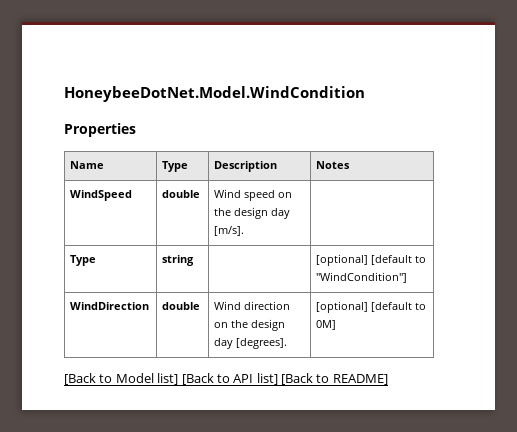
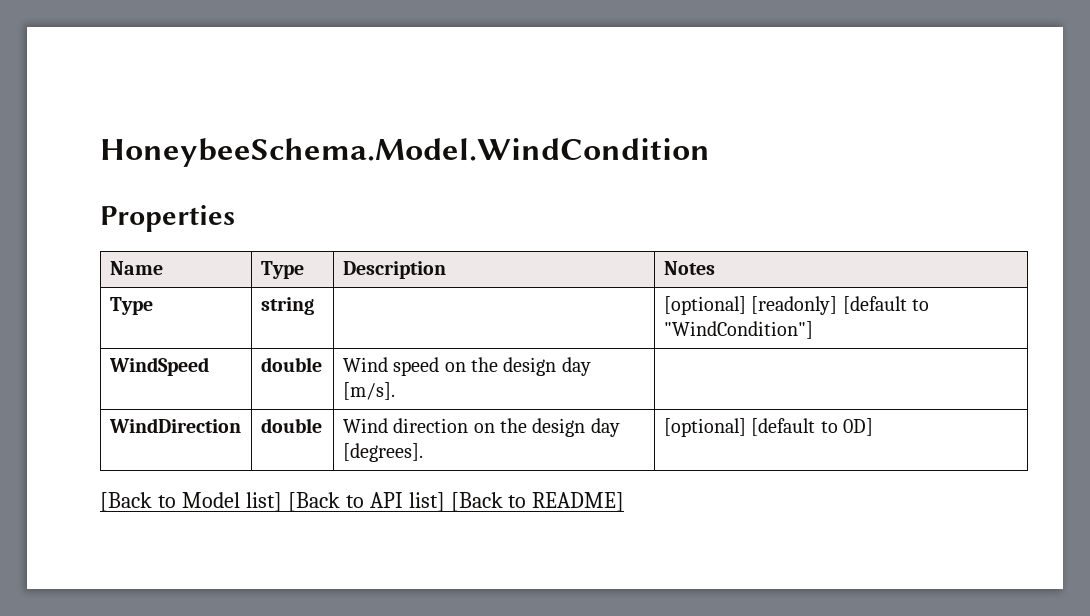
- HoneybeeDotNet.Model.WindCondition
+ HoneybeeSchema.Model.WindCondition
+ Type | string | | [optional] [readonly] [default to "WindCondition"]
- Type | string | | [optional] [default to "WindCondition"]
- WindDirection | double | Wind direction on the design day [degrees]. | [optional] [default to 0M]
+ WindDirection | double | Wind direction on the design day [degrees]. | [optional] [default to 0D]

